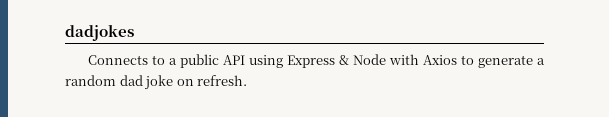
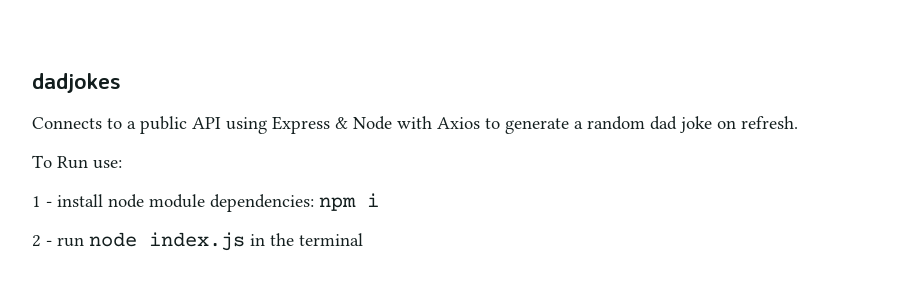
+ To Run use:
+ 1 - install node module dependencies: npm i
+ 2 - run node index.js in the terminal

